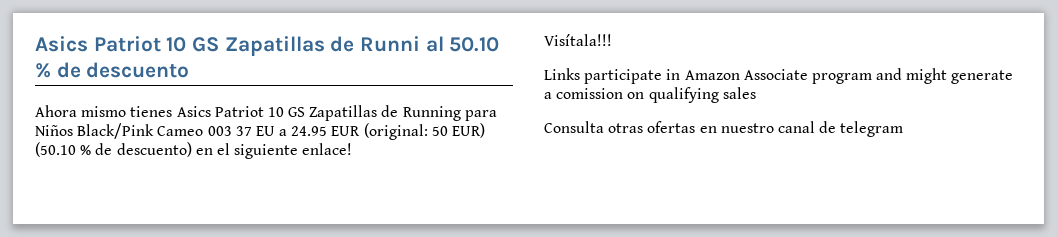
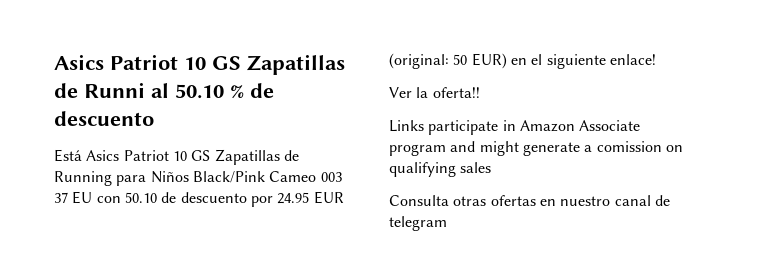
- Ahora mismo tienes Asics Patriot 10 GS Zapatillas de Running para Niños Black/Pink Cameo 003 37 EU a 24.95 EUR (original: 50 EUR) (50.10 % de descuento) en el siguiente enlace!
+ Está Asics Patriot 10 GS Zapatillas de Running para Niños Black/Pink Cameo 003 37 EU con 50.10 de descuento por 24.95 EUR (original: 50 EUR) en el siguiente enlace!
- Visítala!!!
+ Ver la oferta!!

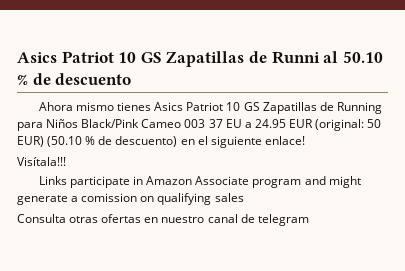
- Está Asics Patriot 10 GS Zapatillas de Running para Niños Black/Pink Cameo 003 37 EU con 50.10 de descuento por 24.95 EUR (original: 50 EUR) en el siguiente enlace!
+ Ahora mismo tienes Asics Patriot 10 GS Zapatillas de Running para Niños Black/Pink Cameo 003 37 EU a 24.95 EUR (original: 50 EUR) (50.10 % de descuento) en el siguiente enlace!
- Ver la oferta!!
+ Visítala!!!

